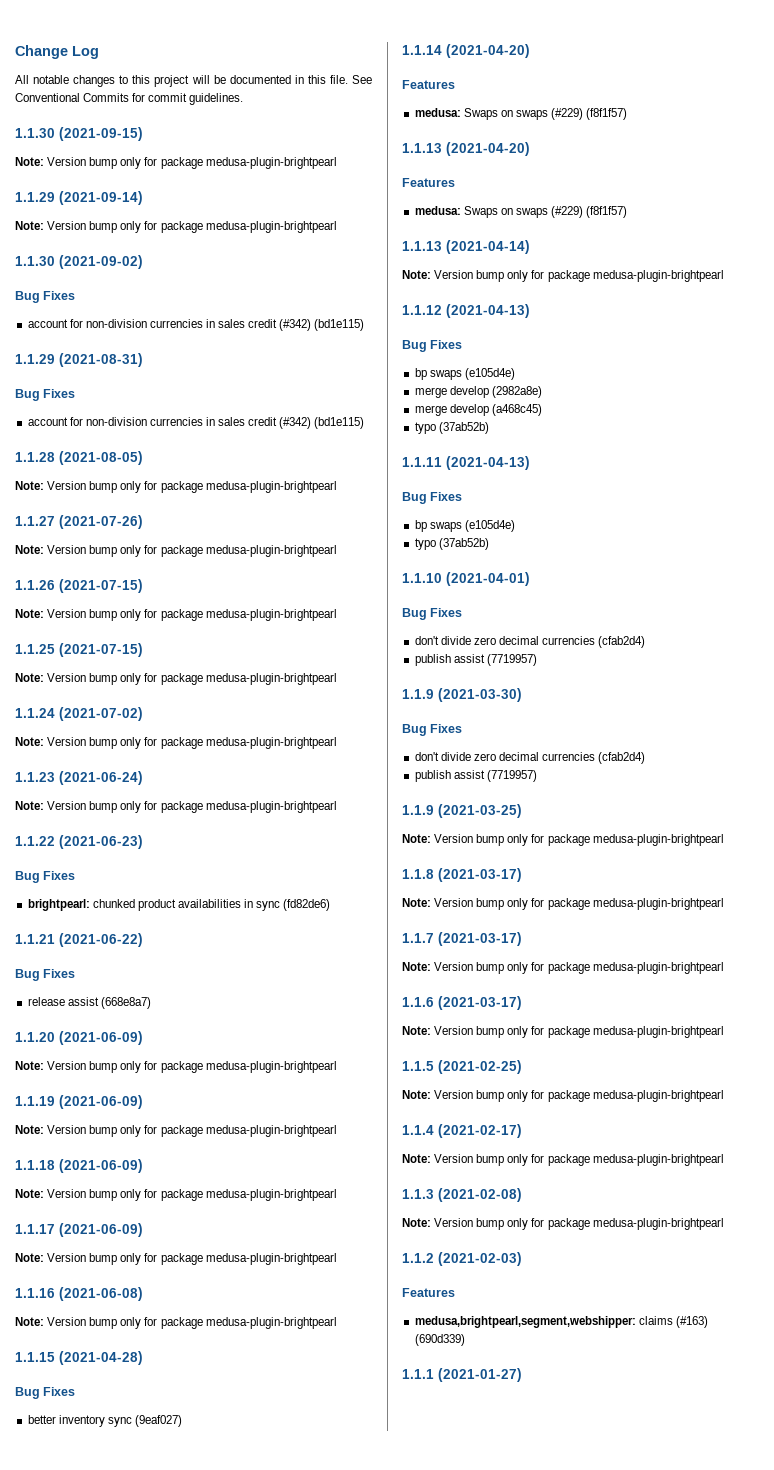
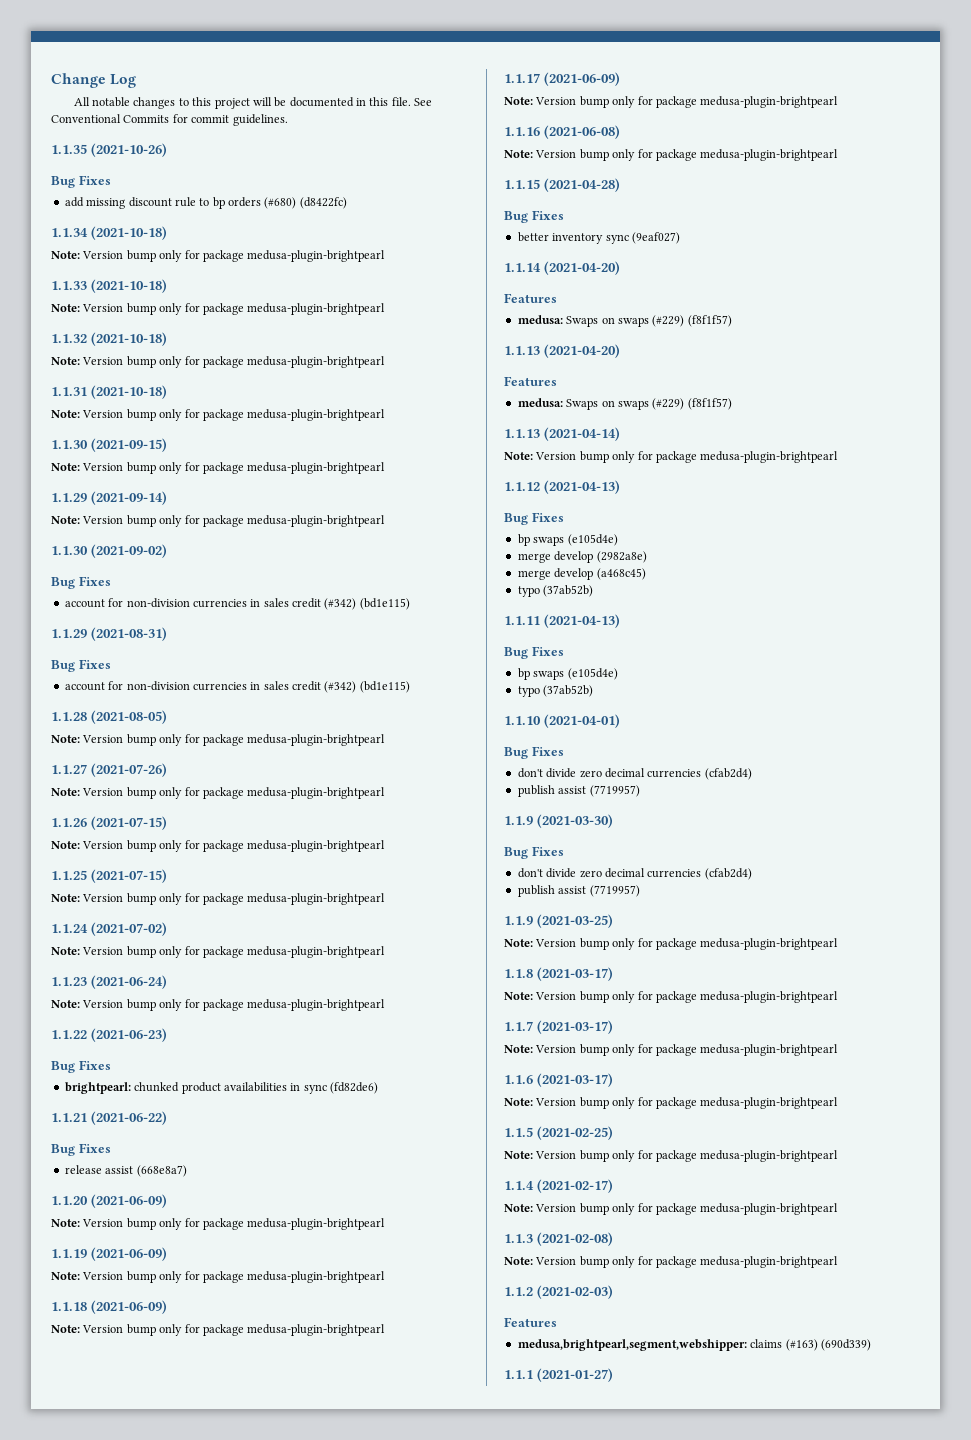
+ 1.1.35 (2021-10-26)
+ Bug Fixes
+ add missing discount rule to bp orders (#680) (d8422fc)
+ 1.1.34 (2021-10-18)
+ Note: Version bump only for package medusa-plugin-brightpearl
+ 1.1.33 (2021-10-18)
+ Note: Version bump only for package medusa-plugin-brightpearl
+ 1.1.32 (2021-10-18)
+ Note: Version bump only for package medusa-plugin-brightpearl
+ 1.1.31 (2021-10-18)
+ Note: Version bump only for package medusa-plugin-brightpearl

